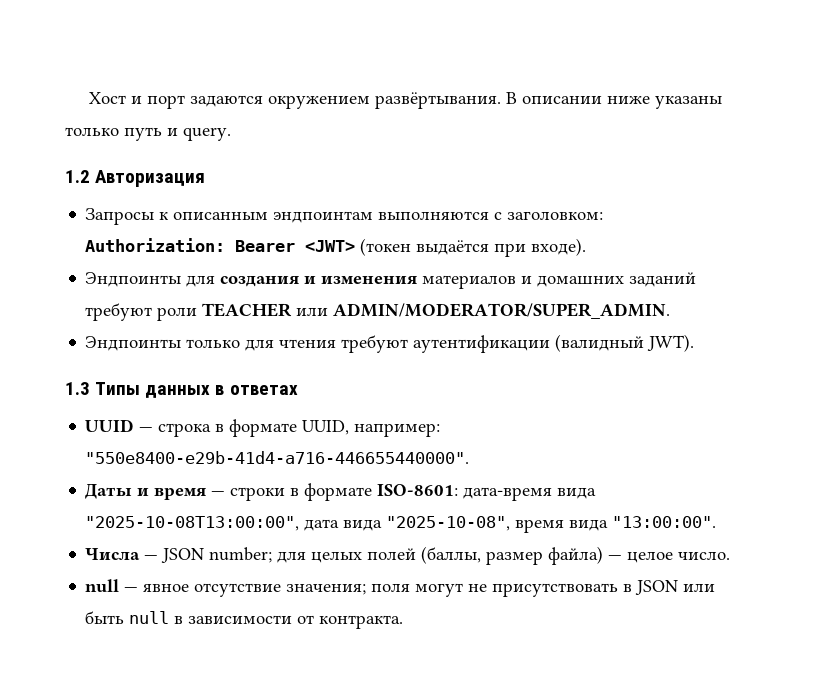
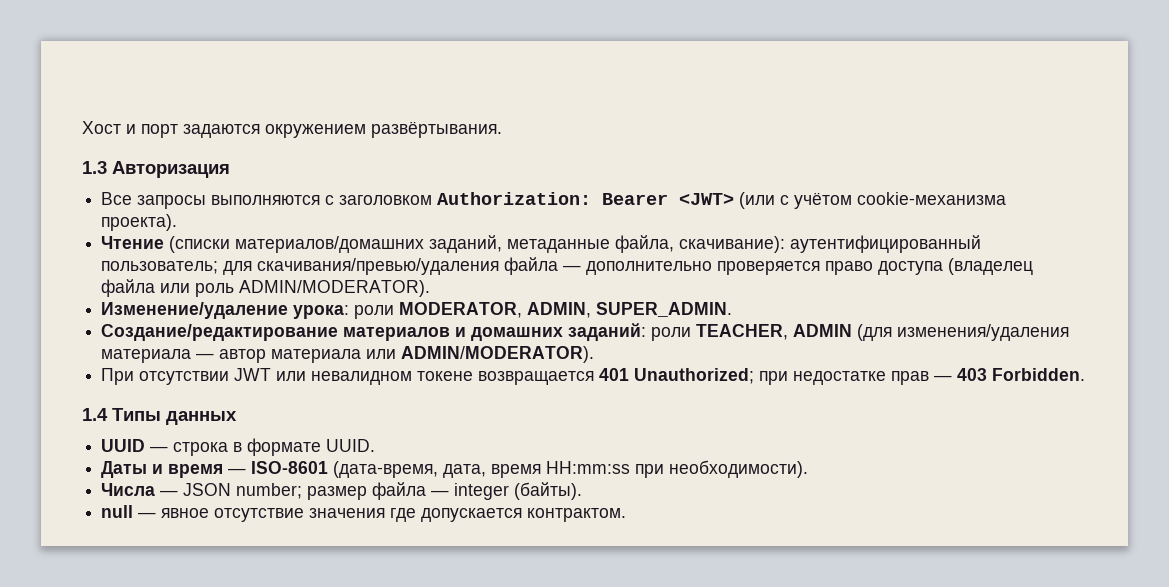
- Хост и порт задаются окружением развёртывания. В описании ниже указаны только путь и query.
- 1.2 Авторизация
- Запросы к описанным эндпоинтам выполняются с заголовком: Authorization: Bearer <JWT> (токен выдаётся при входе).
- Эндпоинты для создания и изменения материалов и домашних заданий требуют роли TEACHER или ADMIN/MODERATOR/SUPER_ADMIN.
- Эндпоинты только для чтения требуют аутентификации (валидный JWT).
- 1.3 Типы данных в ответах
+ Хост и порт задаются окружением развёртывания.
+ 1.3 Авторизация
+ Все запросы выполняются с заголовком Authorization: Bearer <JWT> (или с учётом cookie-механизма проекта).
+ Чтение (списки материалов/домашних заданий, метаданные файла, скачивание): аутентифицированный пользователь; для скачивания/превью/удаления файла — дополнительно проверяется право доступа (владелец файла или роль ADMIN/MODERATOR).
+ Изменение/удаление урока: роли MODERATOR, ADMIN, SUPER_ADMIN.
+ Создание/редактирование материалов и домашних заданий: роли TEACHER, ADMIN (для изменения/удаления материала — автор материала или ADMIN/MODERATOR).
+ При отсутствии JWT или невалидном токене возвращается 401 Unauthorized; при недостатке прав — 403 Forbidden.
+ 1.4 Типы данных
- UUID — строка в формате UUID, например: "550e8400-e29b-41d4-a716-446655440000".
+ UUID — строка в формате UUID.
- Даты и время — строки в формате ISO-8601: дата-время вида "2025-10-08T13:00:00", дата вида "2025-10-08", время вида "13:00:00".
- Числа — JSON number; для целых полей (баллы, размер файла) — целое число.
- null — явное отсутствие значения; поля могут не присутствовать в JSON или быть null в зависимости от контракта.
+ Даты и время — ISO-8601 (дата-время, дата, время HH:mm:ss при необходимости).
+ Числа — JSON number; размер файла — integer (байты).
+ null — явное отсутствие значения где допускается контрактом.

